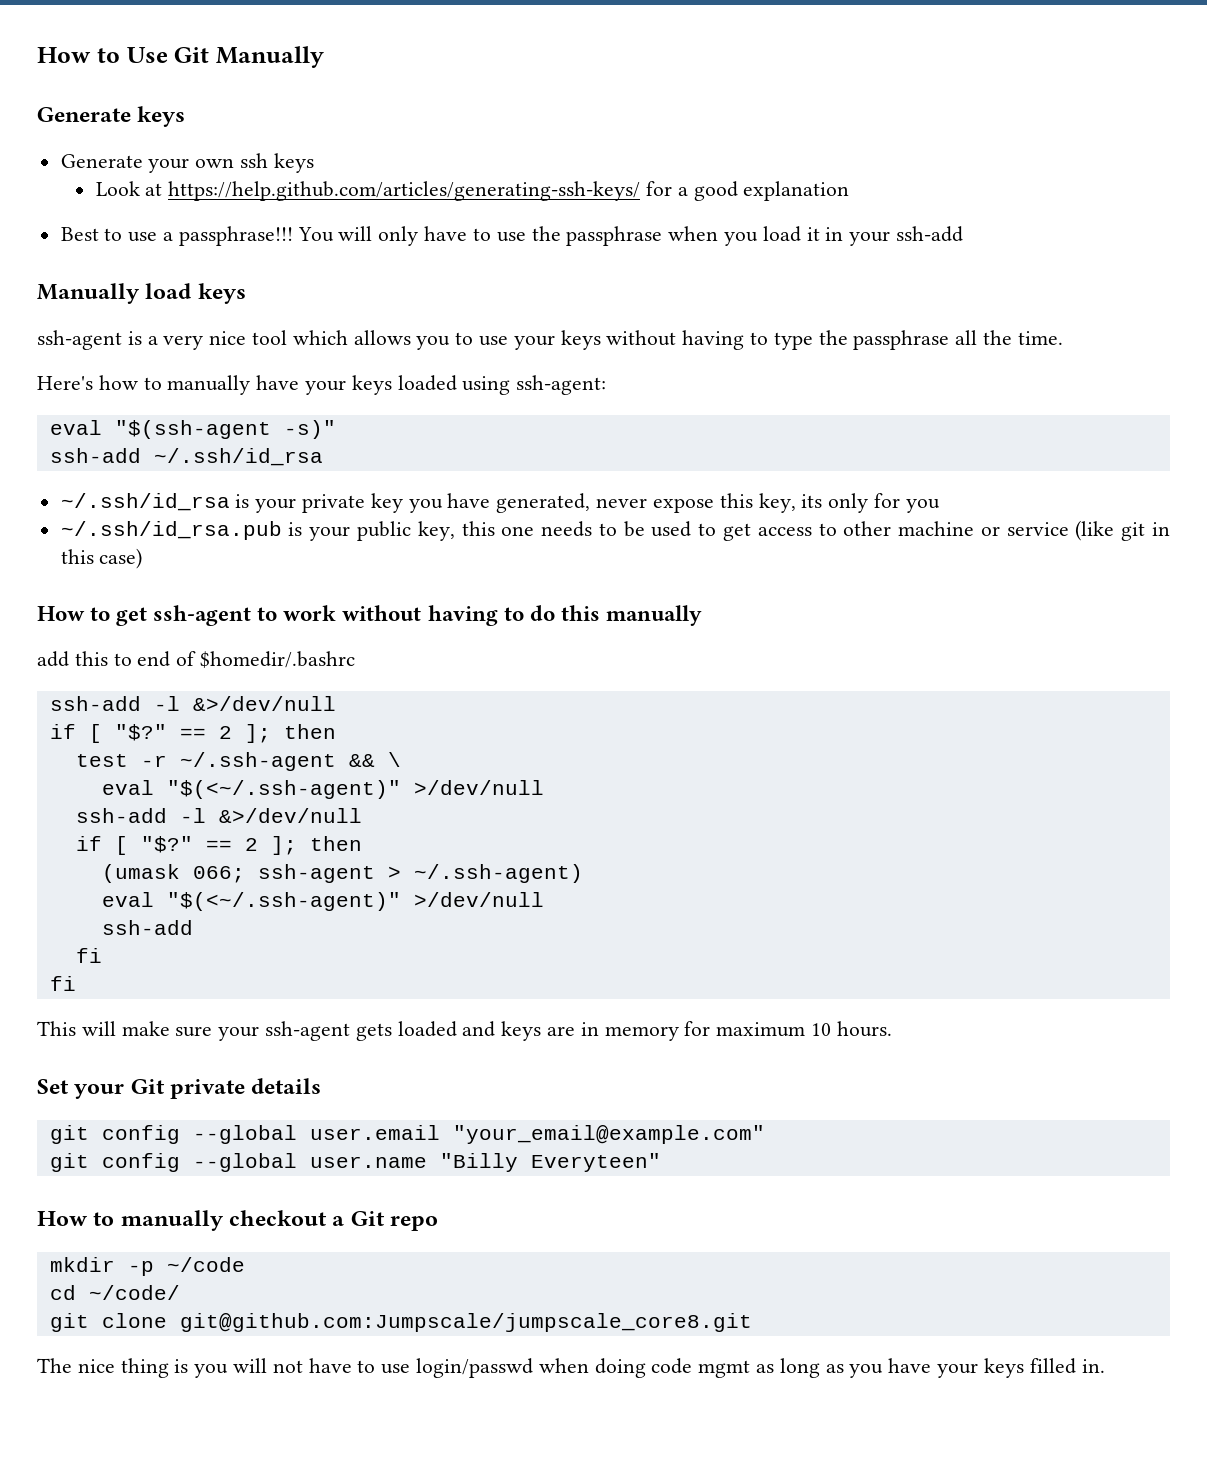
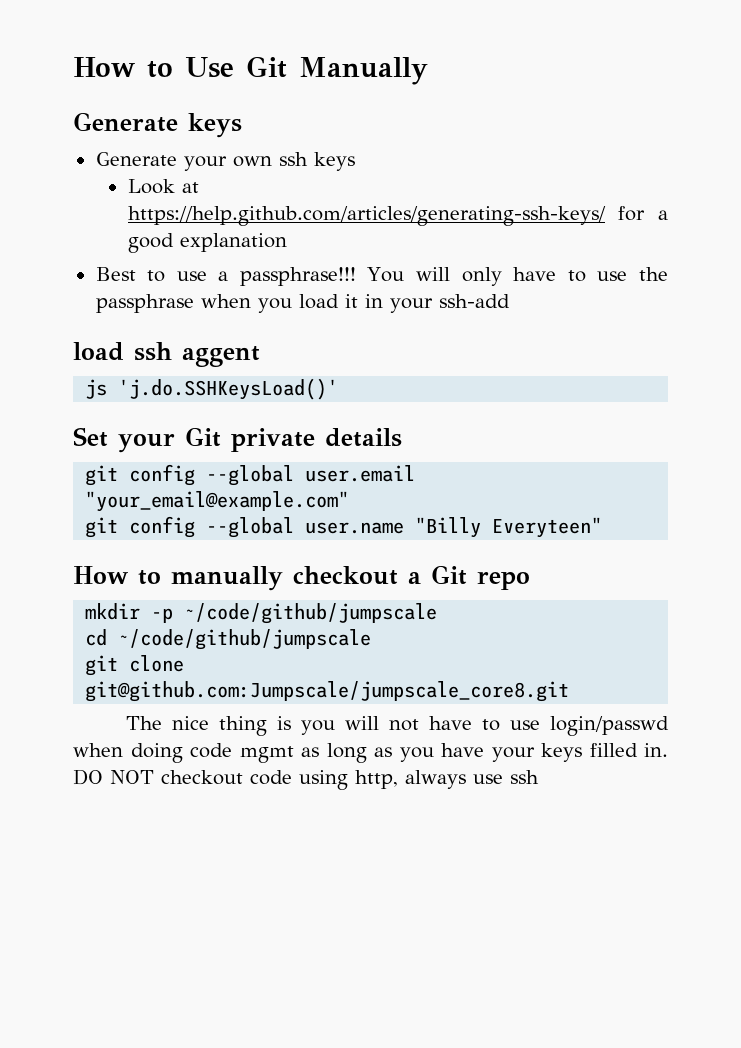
- Manually load keys
- ssh-agent is a very nice tool which allows you to use your keys without having to type the passphrase all the time.
- Here's how to manually have your keys loaded using ssh-agent:
- eval "$(ssh-agent -s)"
- ssh-add ~/.ssh/id_rsa
- ~/.ssh/id_rsa is your private key you have generated, never expose this key, its only for you
- ~/.ssh/id_rsa.pub is your public key, this one needs to be used to get access to other machine or service (like git in this case)
- How to get ssh-agent to work without having to do this manually
- add this to end of $homedir/.bashrc
- ssh-add -l &>/dev/null
- if [ "$?" == 2 ]; then
- test -r ~/.ssh-agent && \
- eval "$(<~/.ssh-agent)" >/dev/null
- ssh-add -l &>/dev/null
- if [ "$?" == 2 ]; then
- (umask 066; ssh-agent > ~/.ssh-agent)
- eval "$(<~/.ssh-agent)" >/dev/null
- ssh-add
- fi
- fi
- This will make sure your ssh-agent gets loaded and keys are in memory for maximum 10 hours.
+ load ssh aggent
+ js 'j.do.SSHKeysLoad()'
- mkdir -p ~/code
+ mkdir -p ~/code/github/jumpscale
- cd ~/code/
+ cd ~/code/github/jumpscale
+ DO NOT checkout code using http, always use ssh

